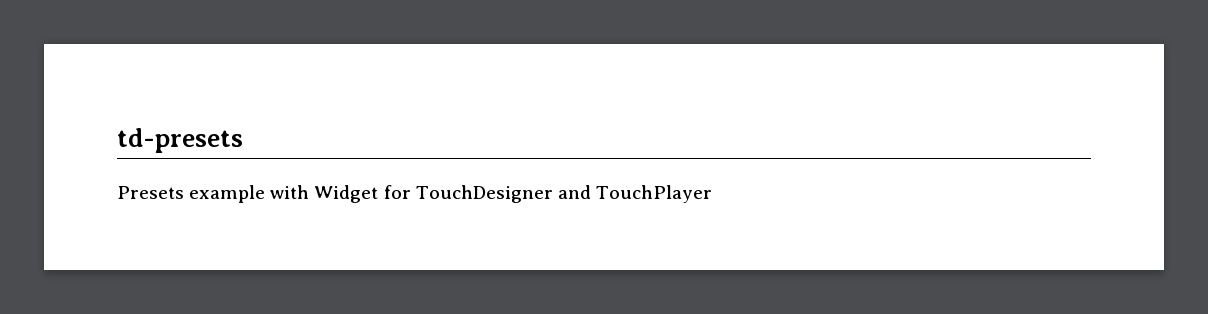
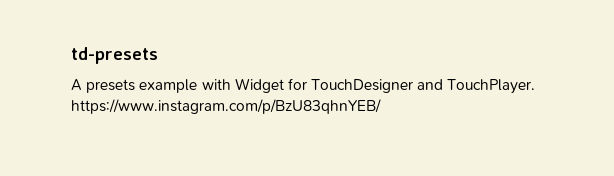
- Presets example with Widget for TouchDesigner and TouchPlayer
+ A presets example with Widget for TouchDesigner and TouchPlayer. https://www.instagram.com/p/BzU83qhnYEB/

